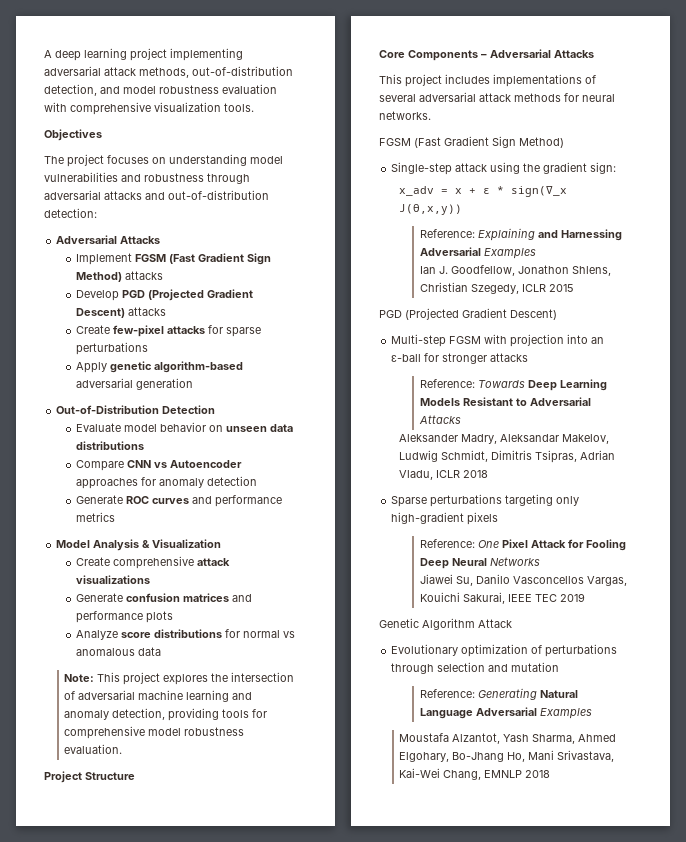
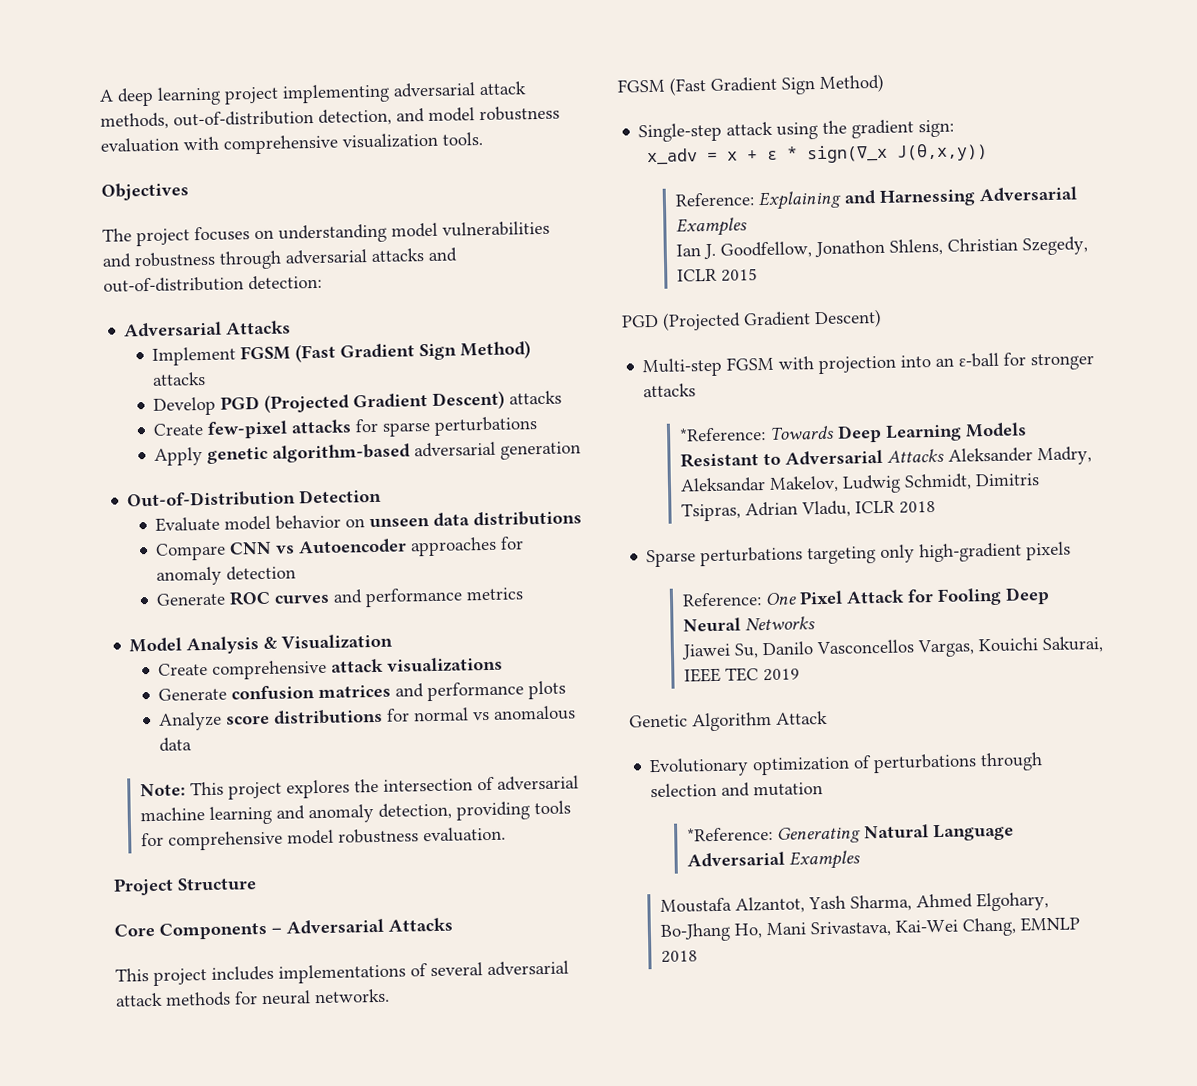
- Reference: Towards Deep Learning Models Resistant to Adversarial Attacks
- Aleksander Madry, Aleksandar Makelov, Ludwig Schmidt, Dimitris Tsipras, Adrian Vladu, ICLR 2018
+ *Reference: Towards Deep Learning Models Resistant to Adversarial Attacks Aleksander Madry, Aleksandar Makelov, Ludwig Schmidt, Dimitris Tsipras, Adrian Vladu, ICLR 2018
- Reference: Generating Natural Language Adversarial Examples
+ *Reference: Generating Natural Language Adversarial Examples

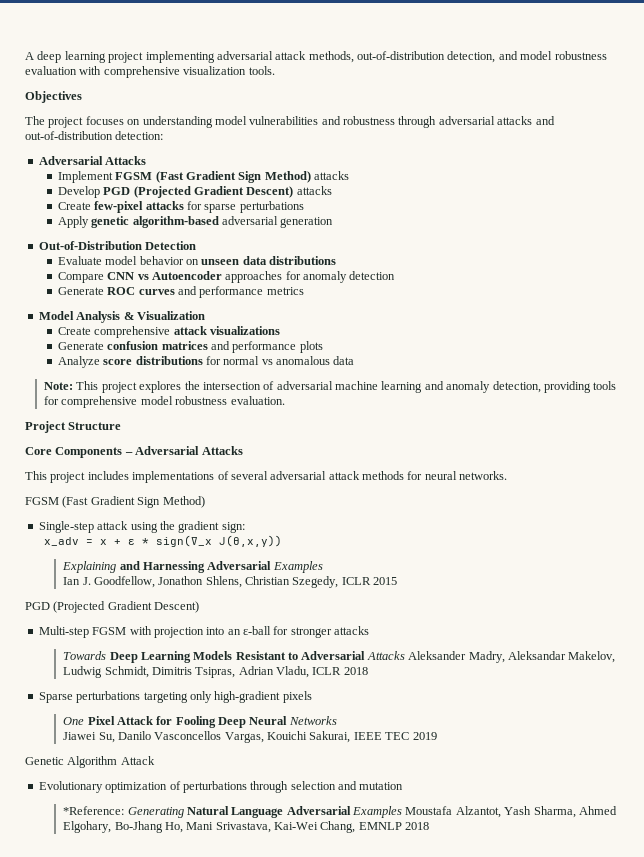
- Reference: Explaining and Harnessing Adversarial Examples
+ Explaining and Harnessing Adversarial Examples
- *Reference: Towards Deep Learning Models Resistant to Adversarial Attacks Aleksander Madry, Aleksandar Makelov, Ludwig Schmidt, Dimitris Tsipras, Adrian Vladu, ICLR 2018
+ Towards Deep Learning Models Resistant to Adversarial Attacks Aleksander Madry, Aleksandar Makelov, Ludwig Schmidt, Dimitris Tsipras, Adrian Vladu, ICLR 2018
- Reference: One Pixel Attack for Fooling Deep Neural Networks
+ One Pixel Attack for Fooling Deep Neural Networks
- *Reference: Generating Natural Language Adversarial Examples
- Moustafa Alzantot, Yash Sharma, Ahmed Elgohary, Bo-Jhang Ho, Mani Srivastava, Kai-Wei Chang, EMNLP 2018
+ *Reference: Generating Natural Language Adversarial Examples Moustafa Alzantot, Yash Sharma, Ahmed Elgohary, Bo-Jhang Ho, Mani Srivastava, Kai-Wei Chang, EMNLP 2018

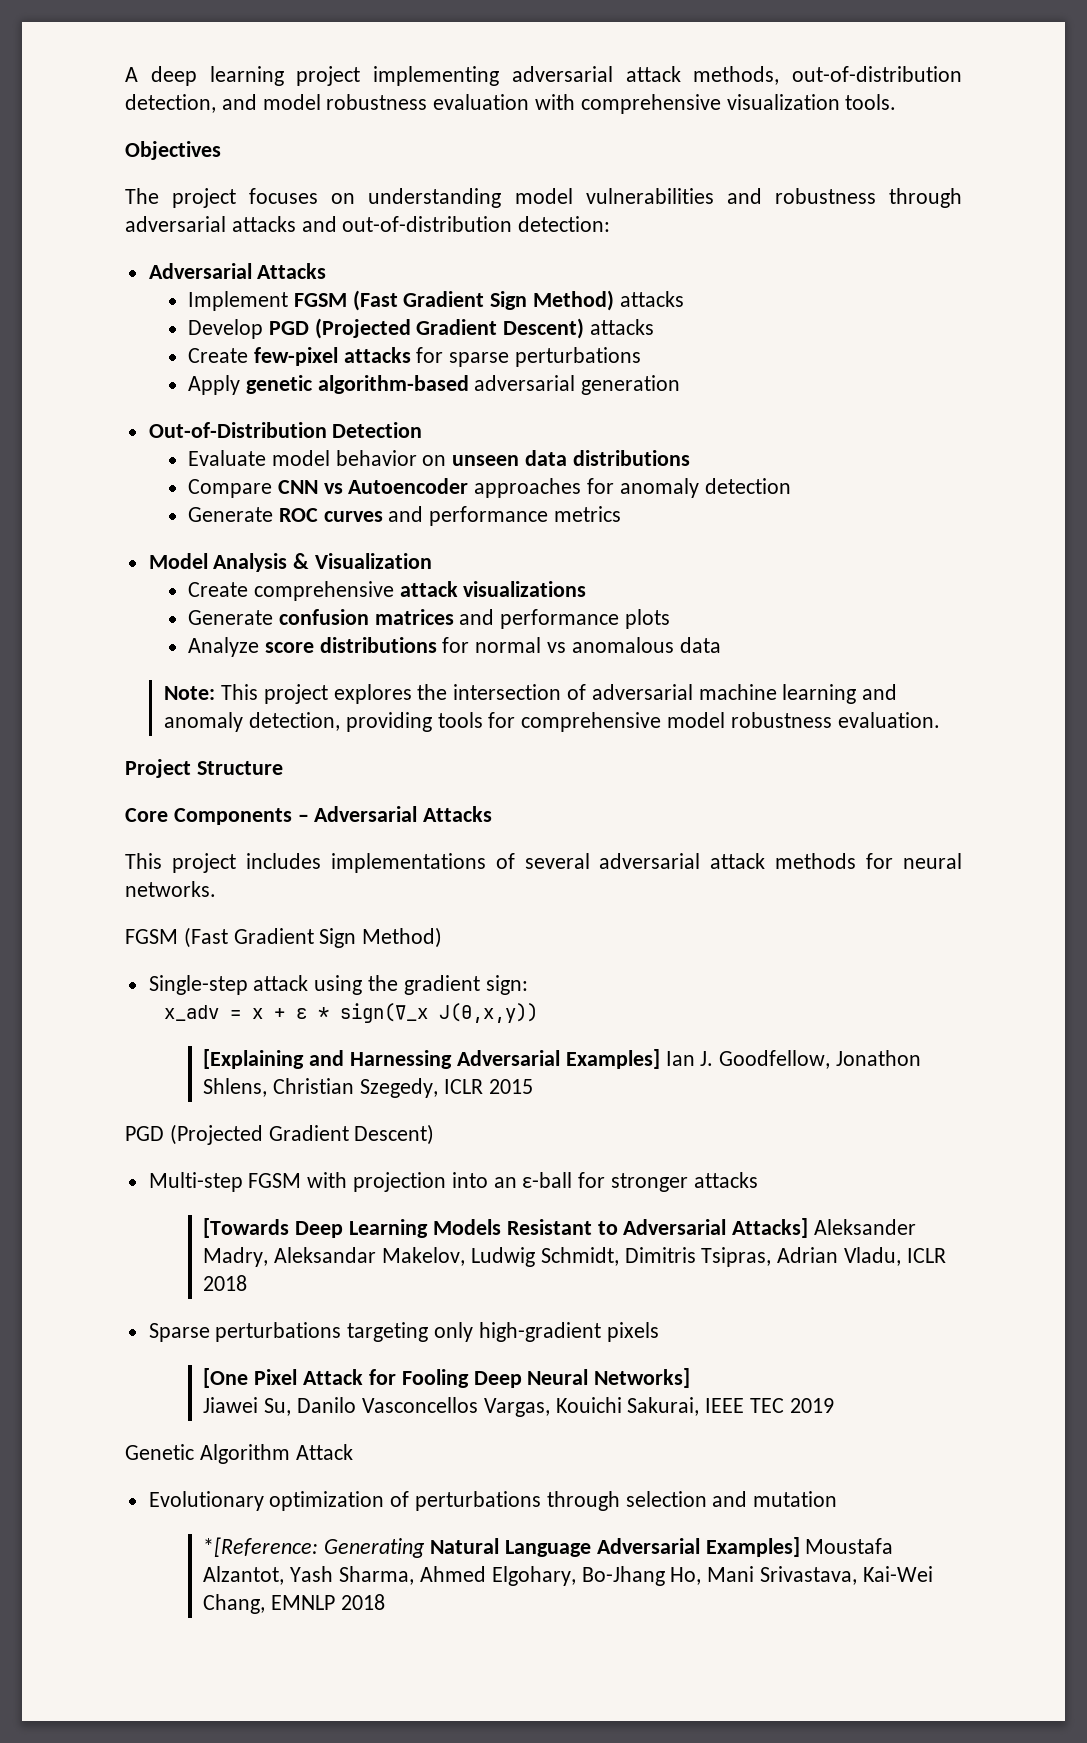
- Explaining and Harnessing Adversarial Examples
- Ian J. Goodfellow, Jonathon Shlens, Christian Szegedy, ICLR 2015
+ [Explaining and Harnessing Adversarial Examples] Ian J. Goodfellow, Jonathon Shlens, Christian Szegedy, ICLR 2015
- Towards Deep Learning Models Resistant to Adversarial Attacks Aleksander Madry, Aleksandar Makelov, Ludwig Schmidt, Dimitris Tsipras, Adrian Vladu, ICLR 2018
+ [Towards Deep Learning Models Resistant to Adversarial Attacks] Aleksander Madry, Aleksandar Makelov, Ludwig Schmidt, Dimitris Tsipras, Adrian Vladu, ICLR 2018
- One Pixel Attack for Fooling Deep Neural Networks
+ [One Pixel Attack for Fooling Deep Neural Networks]
- *Reference: Generating Natural Language Adversarial Examples Moustafa Alzantot, Yash Sharma, Ahmed Elgohary, Bo-Jhang Ho, Mani Srivastava, Kai-Wei Chang, EMNLP 2018
+ *[Reference: Generating Natural Language Adversarial Examples] Moustafa Alzantot, Yash Sharma, Ahmed Elgohary, Bo-Jhang Ho, Mani Srivastava, Kai-Wei Chang, EMNLP 2018

